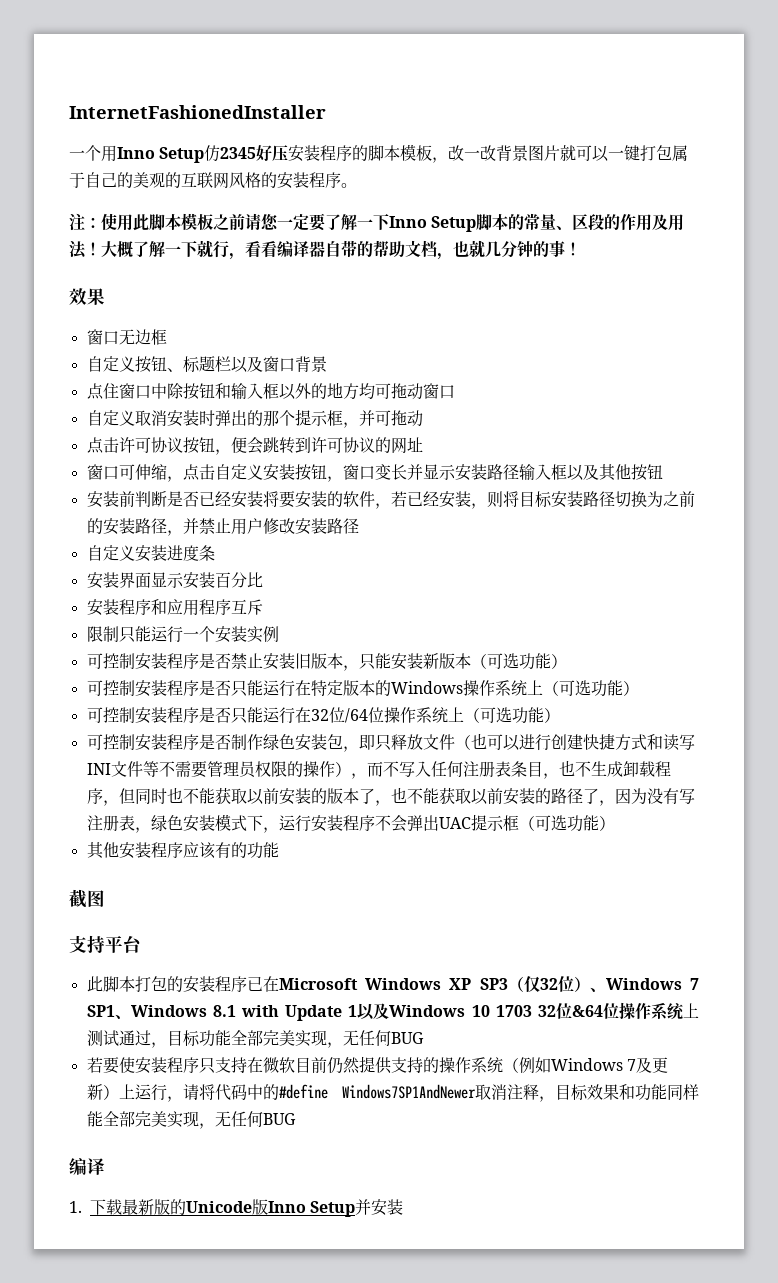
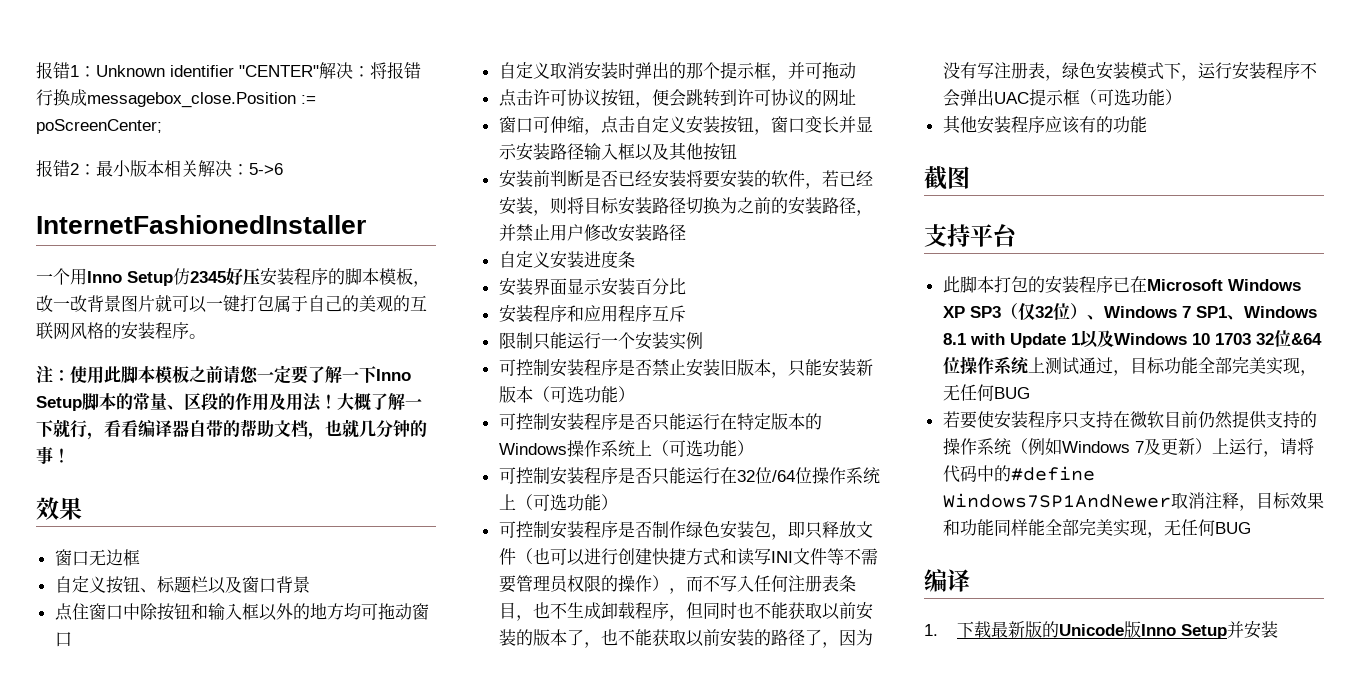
+ 报错1：Unknown identifier "CENTER"解决：将报错行换成messagebox_close.Position := poScreenCenter;
+ 报错2：最小版本相关解决：5->6

